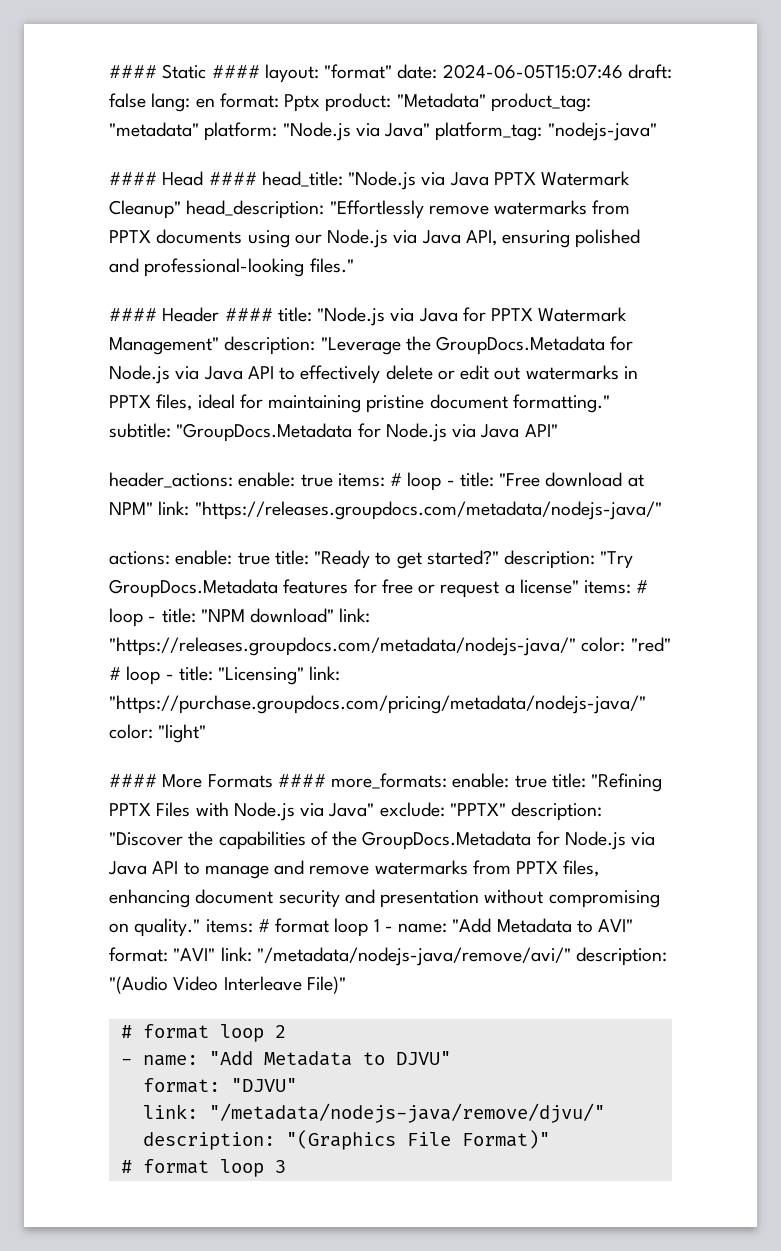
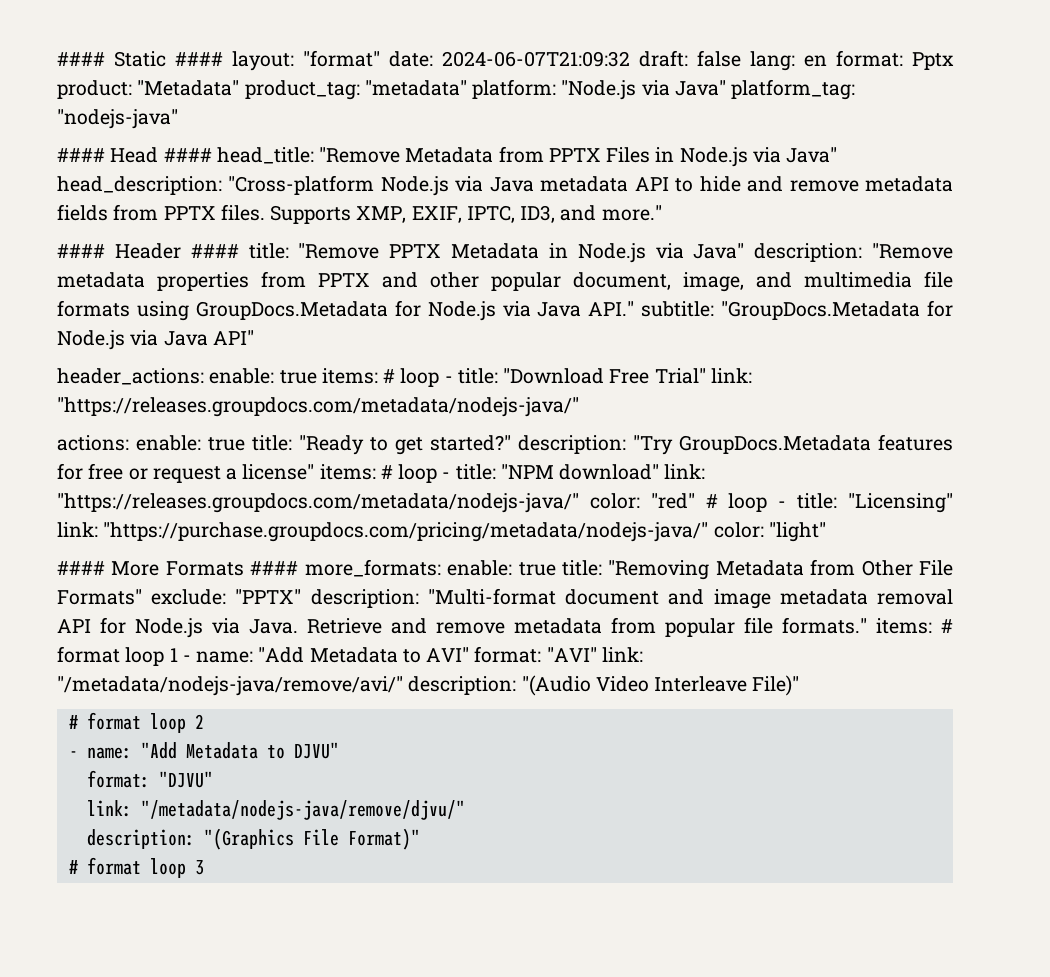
- #### Static #### layout: "format" date: 2024-06-05T15:07:46 draft: false lang: en format: Pptx product: "Metadata" product_tag: "metadata" platform: "Node.js via Java" platform_tag: "nodejs-java"
+ #### Static #### layout: "format" date: 2024-06-07T21:09:32 draft: false lang: en format: Pptx product: "Metadata" product_tag: "metadata" platform: "Node.js via Java" platform_tag: "nodejs-java"
- #### Head #### head_title: "Node.js via Java PPTX Watermark Cleanup" head_description: "Effortlessly remove watermarks from PPTX documents using our Node.js via Java API, ensuring polished and professional-looking files."
- #### Header #### title: "Node.js via Java for PPTX Watermark Management" description: "Leverage the GroupDocs.Metadata for Node.js via Java API to effectively delete or edit out watermarks in PPTX files, ideal for maintaining pristine document formatting." subtitle: "GroupDocs.Metadata for Node.js via Java API"
+ #### Head #### head_title: "Remove Metadata from PPTX Files in Node.js via Java" head_description: "Cross-platform Node.js via Java metadata API to hide and remove metadata fields from PPTX files. Supports XMP, EXIF, IPTC, ID3, and more."
+ #### Header #### title: "Remove PPTX Metadata in Node.js via Java" description: "Remove metadata properties from PPTX and other popular document, image, and multimedia file formats using GroupDocs.Metadata for Node.js via Java API." subtitle: "GroupDocs.Metadata for Node.js via Java API"
- header_actions: enable: true items: # loop - title: "Free download at NPM" link: "https://releases.groupdocs.com/metadata/nodejs-java/"
+ header_actions: enable: true items: # loop - title: "Download Free Trial" link: "https://releases.groupdocs.com/metadata/nodejs-java/"
- #### More Formats #### more_formats: enable: true title: "Refining PPTX Files with Node.js via Java" exclude: "PPTX" description: "Discover the capabilities of the GroupDocs.Metadata for Node.js via Java API to manage and remove watermarks from PPTX files, enhancing document security and presentation without compromising on quality." items: # format loop 1 - name: "Add Metadata to AVI" format: "AVI" link: "/metadata/nodejs-java/remove/avi/" description: "(Audio Video Interleave File)"
+ #### More Formats #### more_formats: enable: true title: "Removing Metadata from Other File Formats" exclude: "PPTX" description: "Multi-format document and image metadata removal API for Node.js via Java. Retrieve and remove metadata from popular file formats." items: # format loop 1 - name: "Add Metadata to AVI" format: "AVI" link: "/metadata/nodejs-java/remove/avi/" description: "(Audio Video Interleave File)"

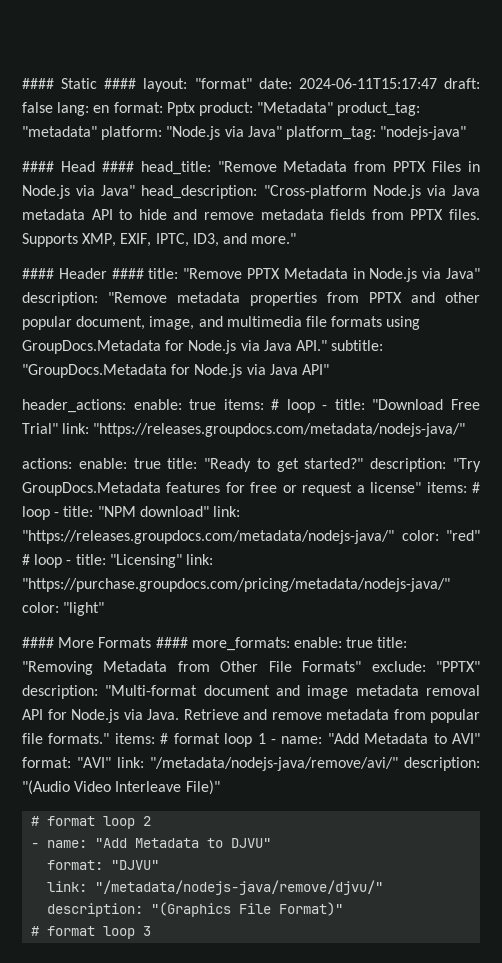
- #### Static #### layout: "format" date: 2024-06-07T21:09:32 draft: false lang: en format: Pptx product: "Metadata" product_tag: "metadata" platform: "Node.js via Java" platform_tag: "nodejs-java"
+ #### Static #### layout: "format" date: 2024-06-11T15:17:47 draft: false lang: en format: Pptx product: "Metadata" product_tag: "metadata" platform: "Node.js via Java" platform_tag: "nodejs-java"

